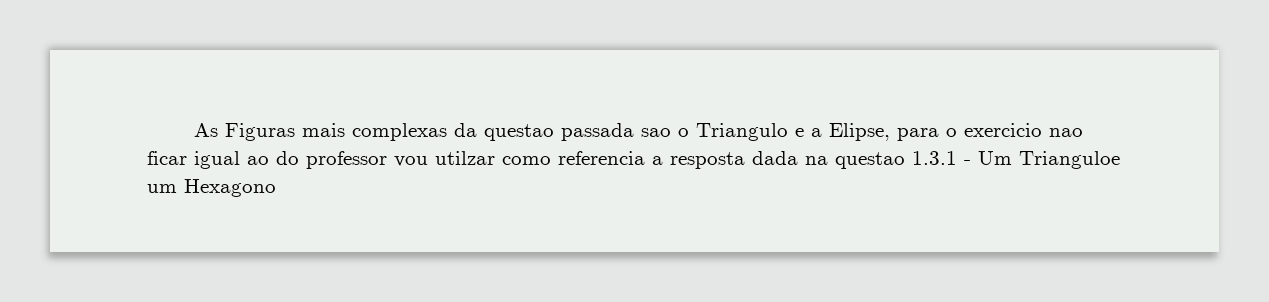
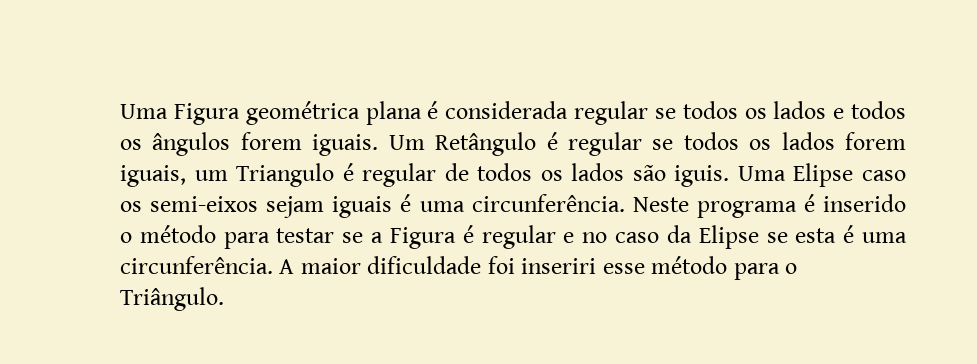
- As Figuras mais complexas da questao passada sao o Triangulo e a Elipse, para o exercicio nao ficar igual ao do professor vou utilzar como referencia a resposta dada na questao 1.3.1 - Um Trianguloe um Hexagono
+ Uma Figura geométrica plana é considerada regular se todos os lados e todos os ângulos forem iguais. Um Retângulo é regular se todos os lados forem iguais, um Triangulo é regular de todos os lados são iguis. Uma Elipse caso os semi-eixos sejam iguais é uma circunferência. Neste programa é inserido o método para testar se a Figura é regular e no caso da Elipse se esta é uma circunferência. A maior dificuldade foi inseriri esse método para o Triângulo.

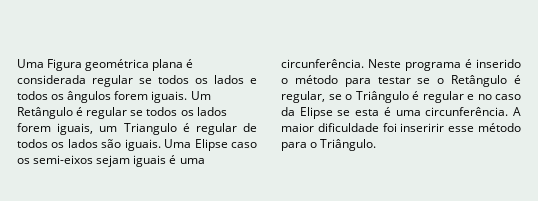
- Um Retângulo é regular se todos os lados forem iguais, um Triangulo é regular de todos os lados são iguis.
+ Um Retângulo é regular se todos os lados forem iguais, um Triangulo é regular de todos os lados são iguais.
- Neste programa é inserido o método para testar se a Figura é regular e no caso da Elipse se esta é uma circunferência.
+ Neste programa é inserido o método para testar se o Retângulo é regular, se o Triângulo é regular e no caso da Elipse se esta é uma circunferência.
- A maior dificuldade foi inseriri esse método para o Triângulo.
+ A maior dificuldade foi inseririr esse método para o Triângulo.

